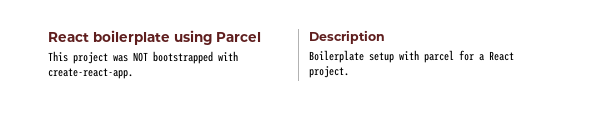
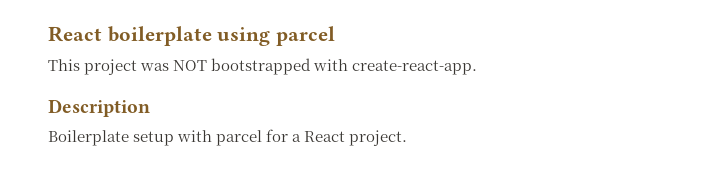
- React boilerplate using Parcel
+ React boilerplate using parcel

